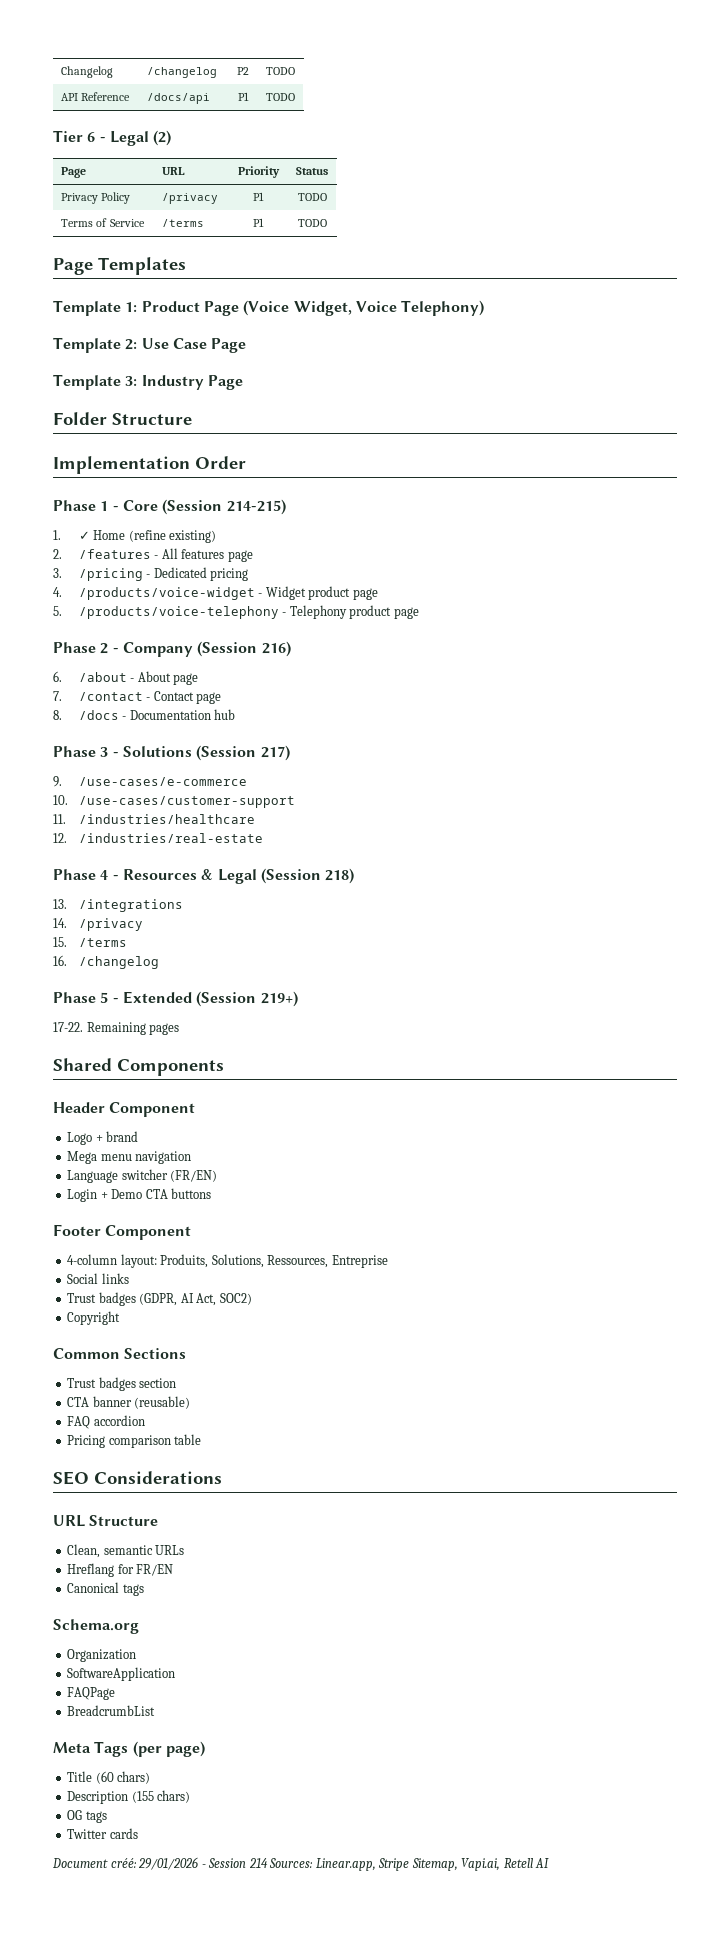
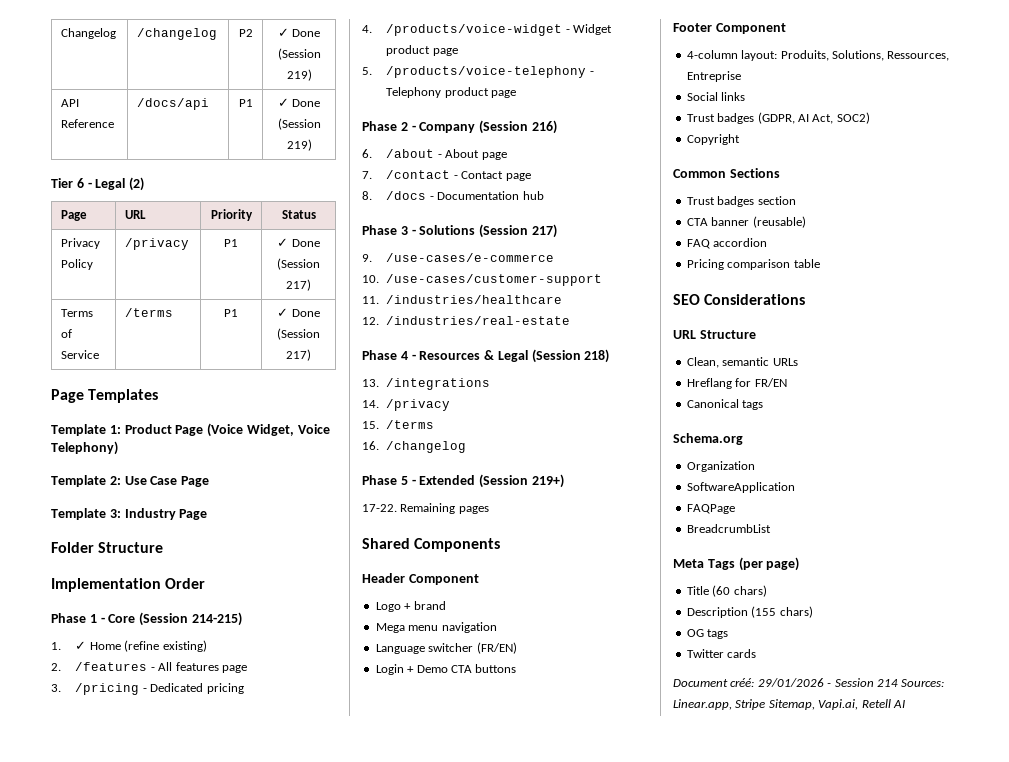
- Changelog | /changelog | P2 | TODO
+ Changelog | /changelog | P2 | ✓ Done (Session 219)
- API Reference | /docs/api | P1 | TODO
+ API Reference | /docs/api | P1 | ✓ Done (Session 219)
- Privacy Policy | /privacy | P1 | TODO
+ Privacy Policy | /privacy | P1 | ✓ Done (Session 217)
- Terms of Service | /terms | P1 | TODO
+ Terms of Service | /terms | P1 | ✓ Done (Session 217)

